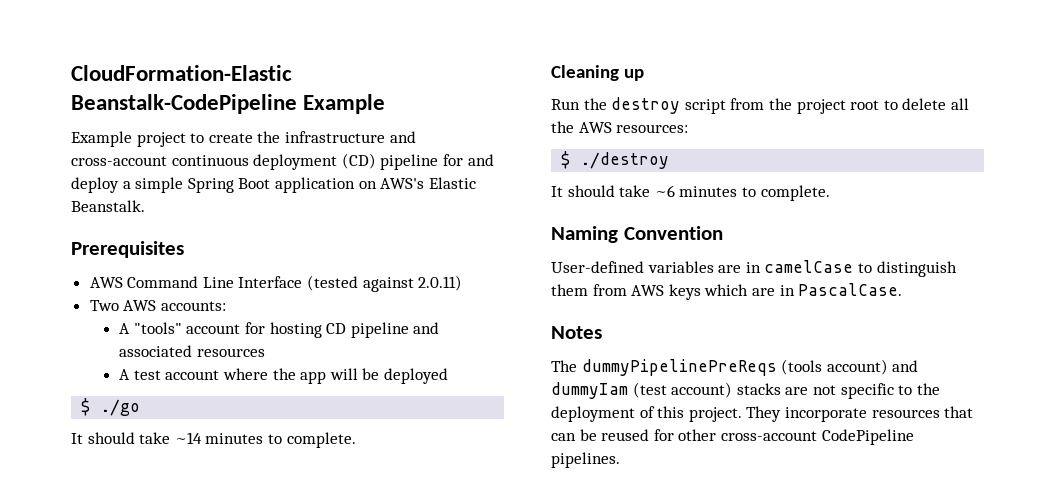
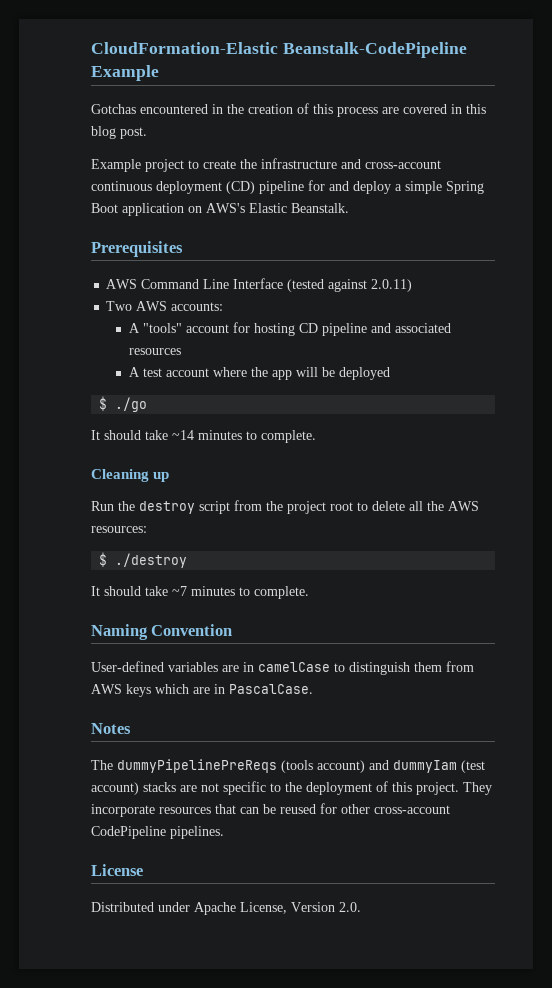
+ Gotchas encountered in the creation of this process are covered in this blog post.
- It should take ~6 minutes to complete.
+ It should take ~7 minutes to complete.
+ License
+ Distributed under Apache License, Version 2.0.

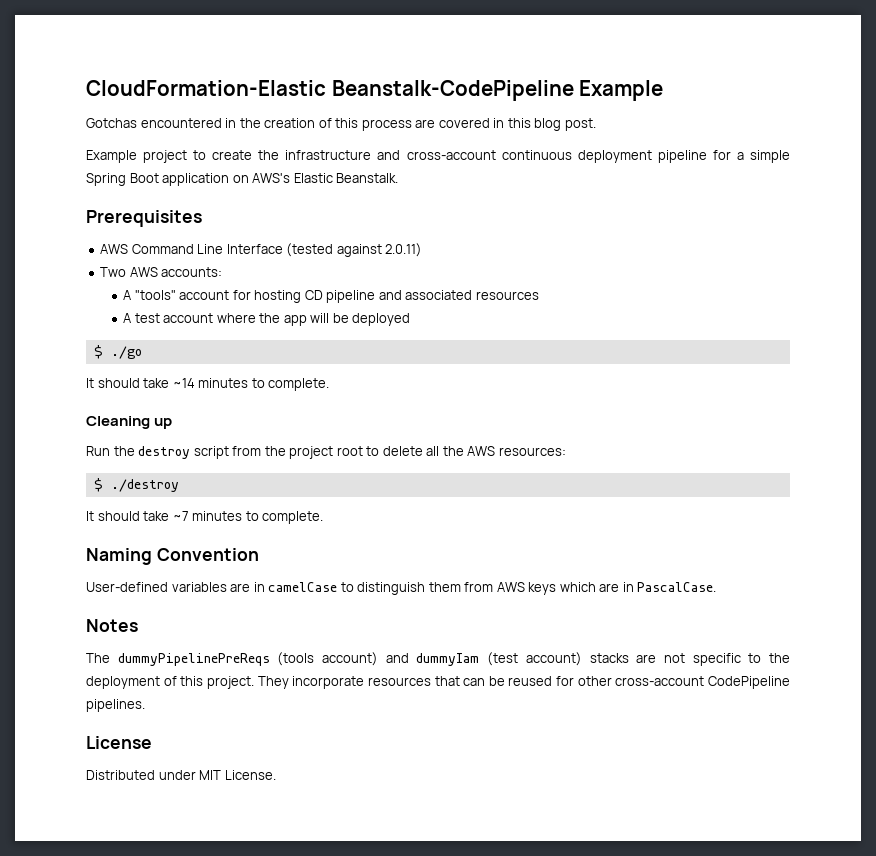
- Example project to create the infrastructure and cross-account continuous deployment (CD) pipeline for and deploy a simple Spring Boot application on AWS's Elastic Beanstalk.
+ Example project to create the infrastructure and cross-account continuous deployment pipeline for a simple Spring Boot application on AWS's Elastic Beanstalk.
- Distributed under Apache License, Version 2.0.
+ Distributed under MIT License.

